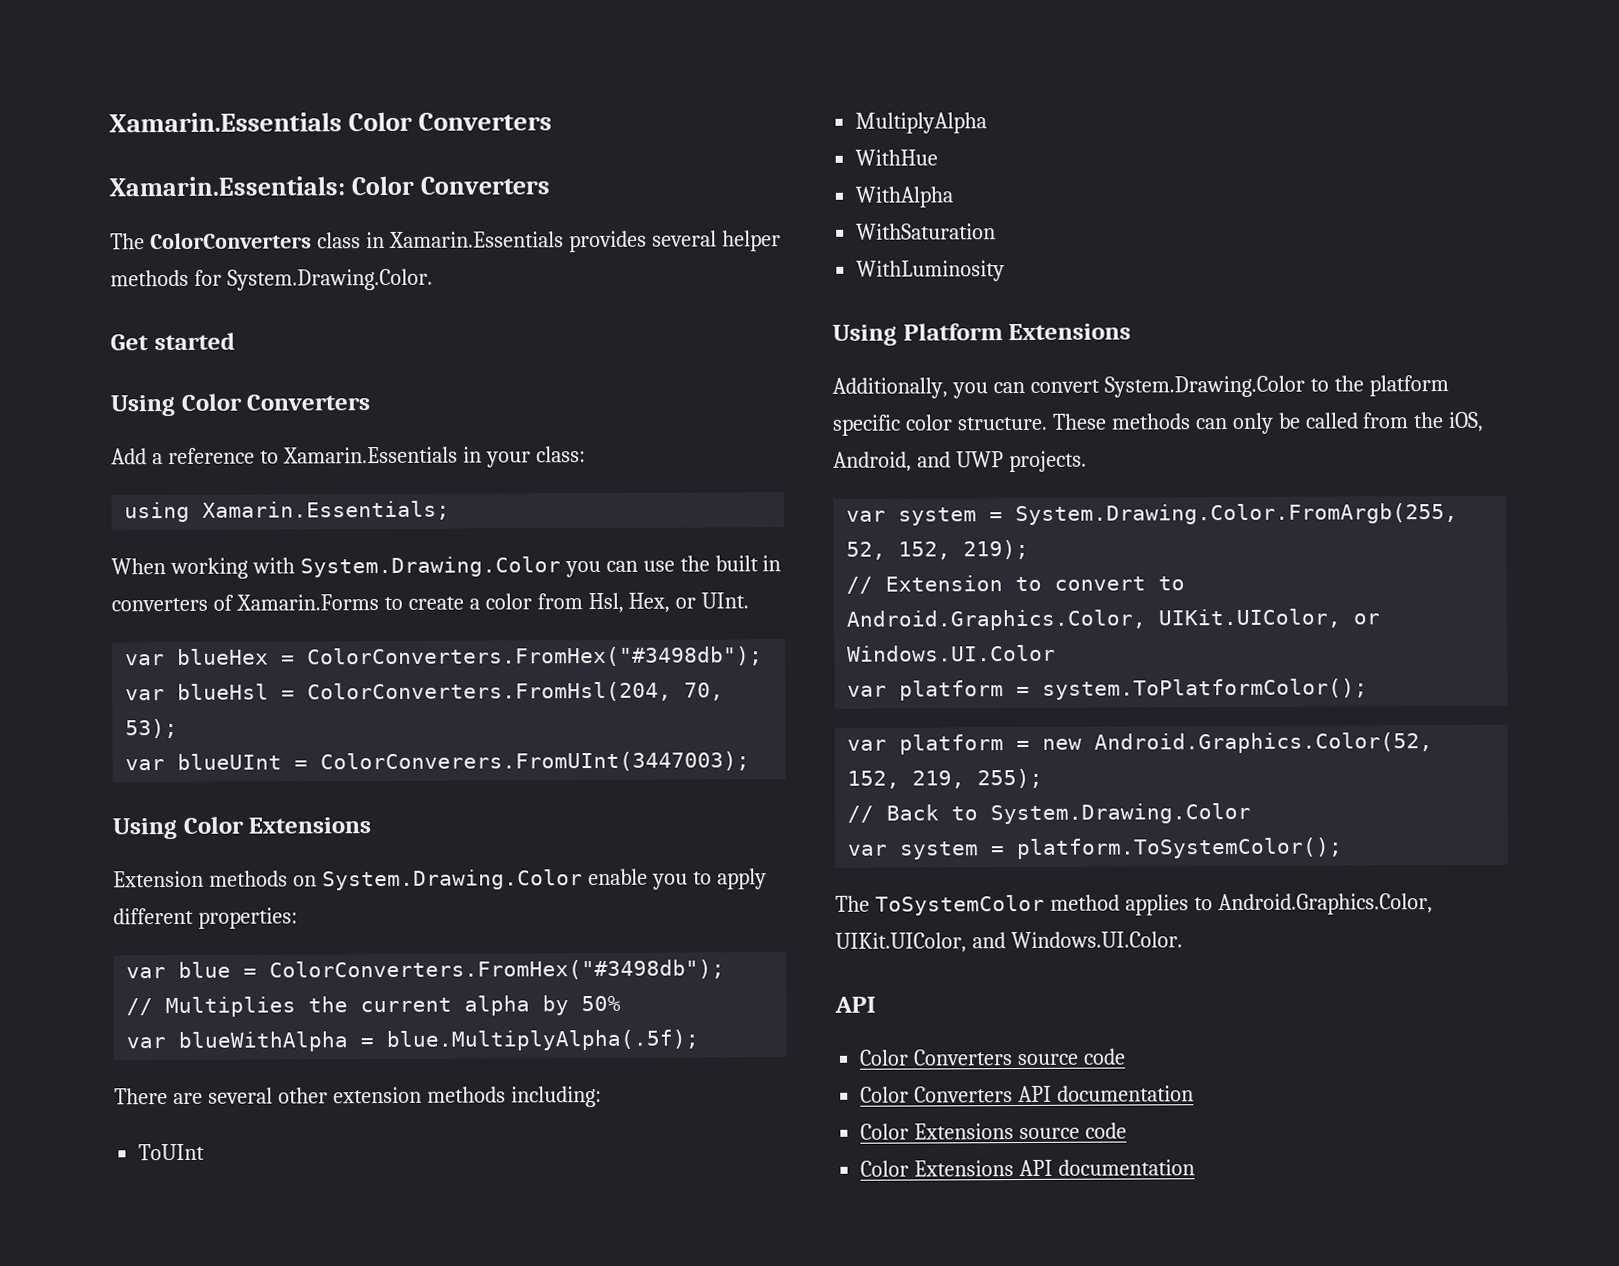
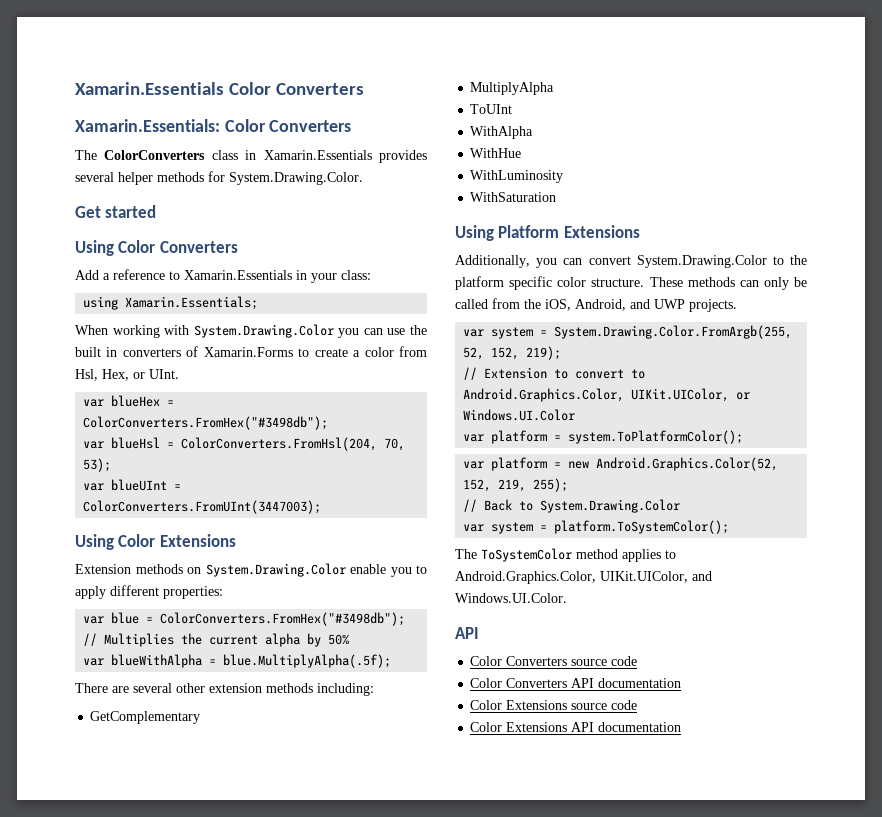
- var blueUInt = ColorConverers.FromUInt(3447003);
+ var blueUInt = ColorConverters.FromUInt(3447003);
- ToUInt
+ GetComplementary
- WithHue
+ ToUInt
- WithSaturation
+ WithHue
+ WithSaturation

